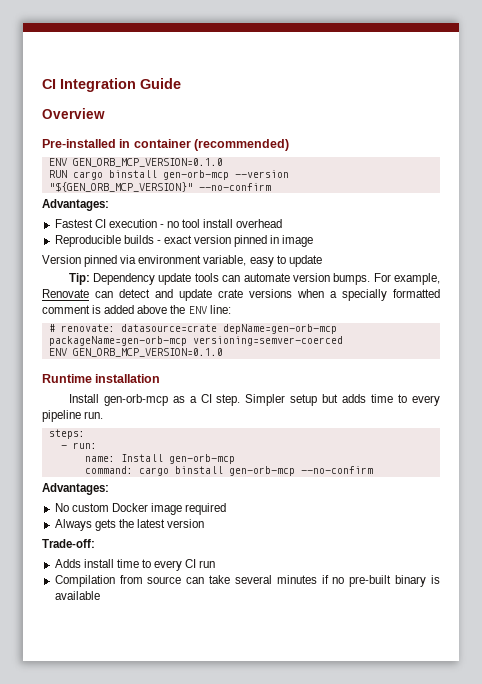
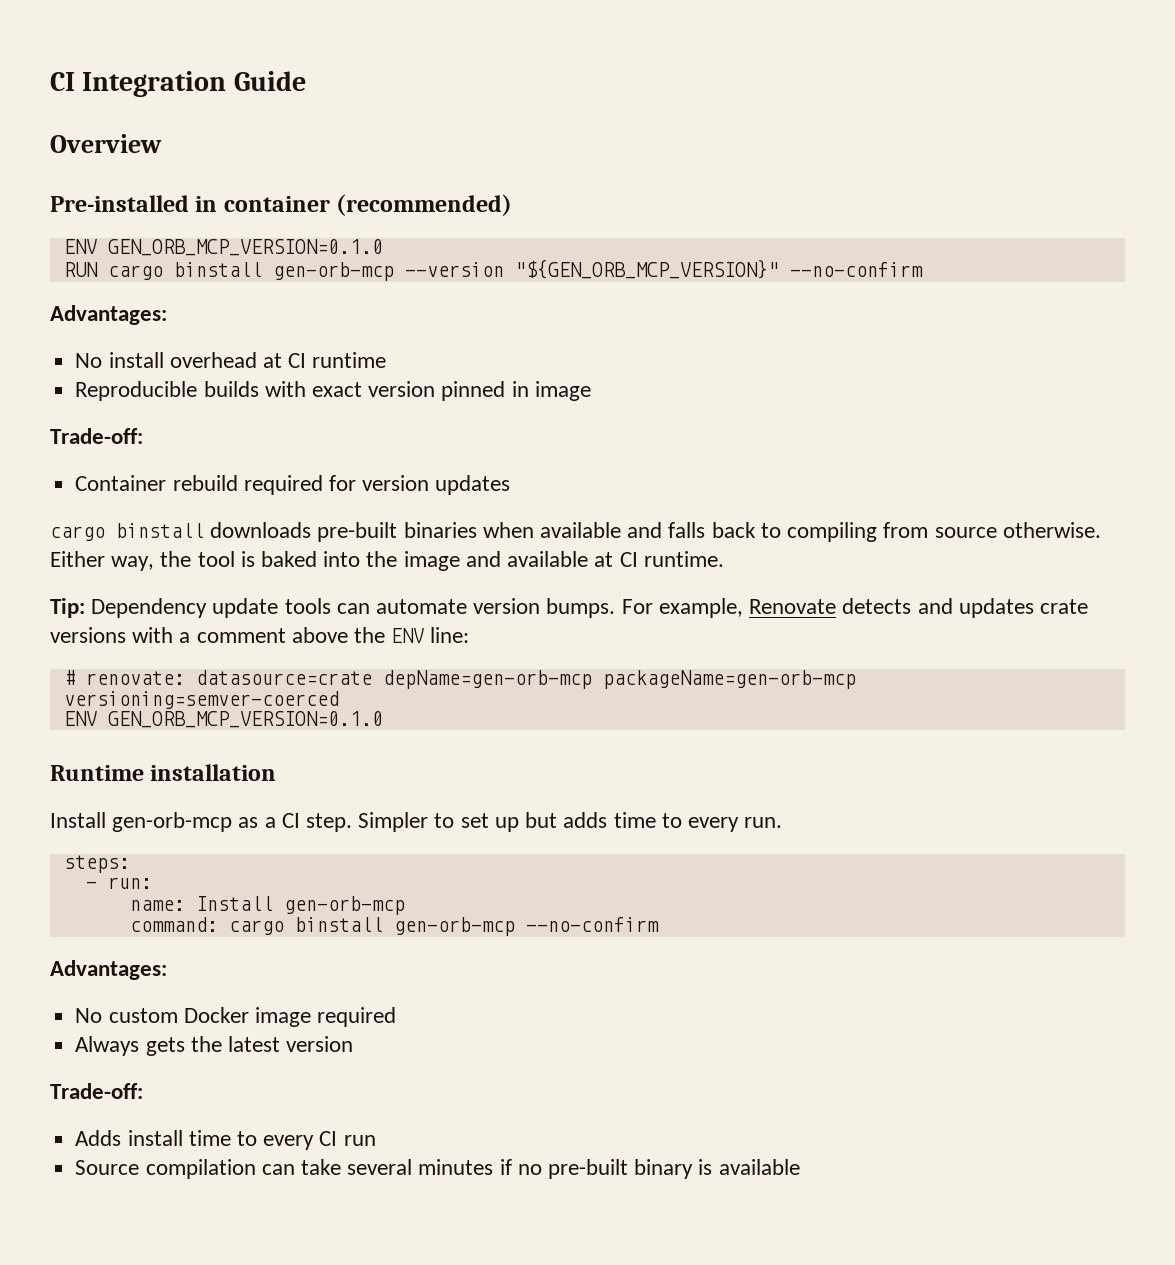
- Fastest CI execution - no tool install overhead
+ No install overhead at CI runtime
- Reproducible builds - exact version pinned in image
- Version pinned via environment variable, easy to update
+ Reproducible builds with exact version pinned in image
+ Trade-off:
+ Container rebuild required for version updates
+ cargo binstall downloads pre-built binaries when available and falls back to compiling from source otherwise. Either way, the tool is baked into the image and available at CI runtime.
- For example, Renovate can detect and update crate versions when a specially formatted comment is added above the ENV line:
+ For example, Renovate detects and updates crate versions with a comment above the ENV line:
- Simpler setup but adds time to every pipeline run.
+ Simpler to set up but adds time to every run.
- Compilation from source can take several minutes if no pre-built binary is available
+ Source compilation can take several minutes if no pre-built binary is available

